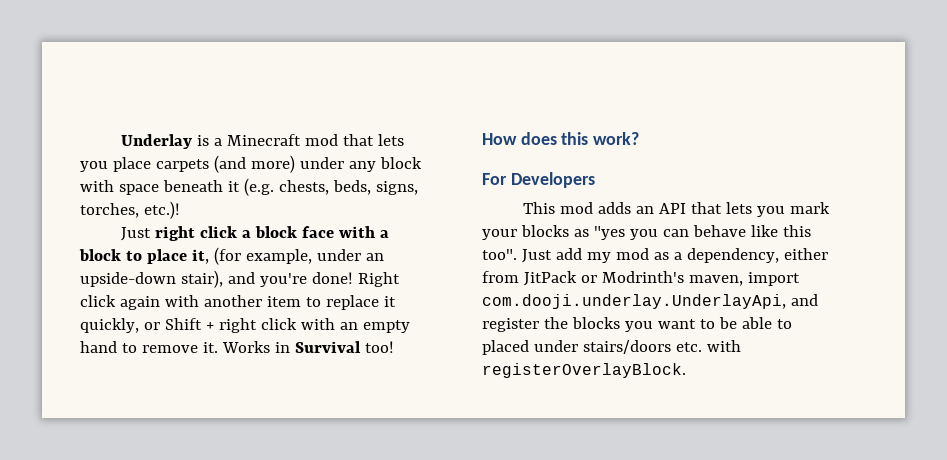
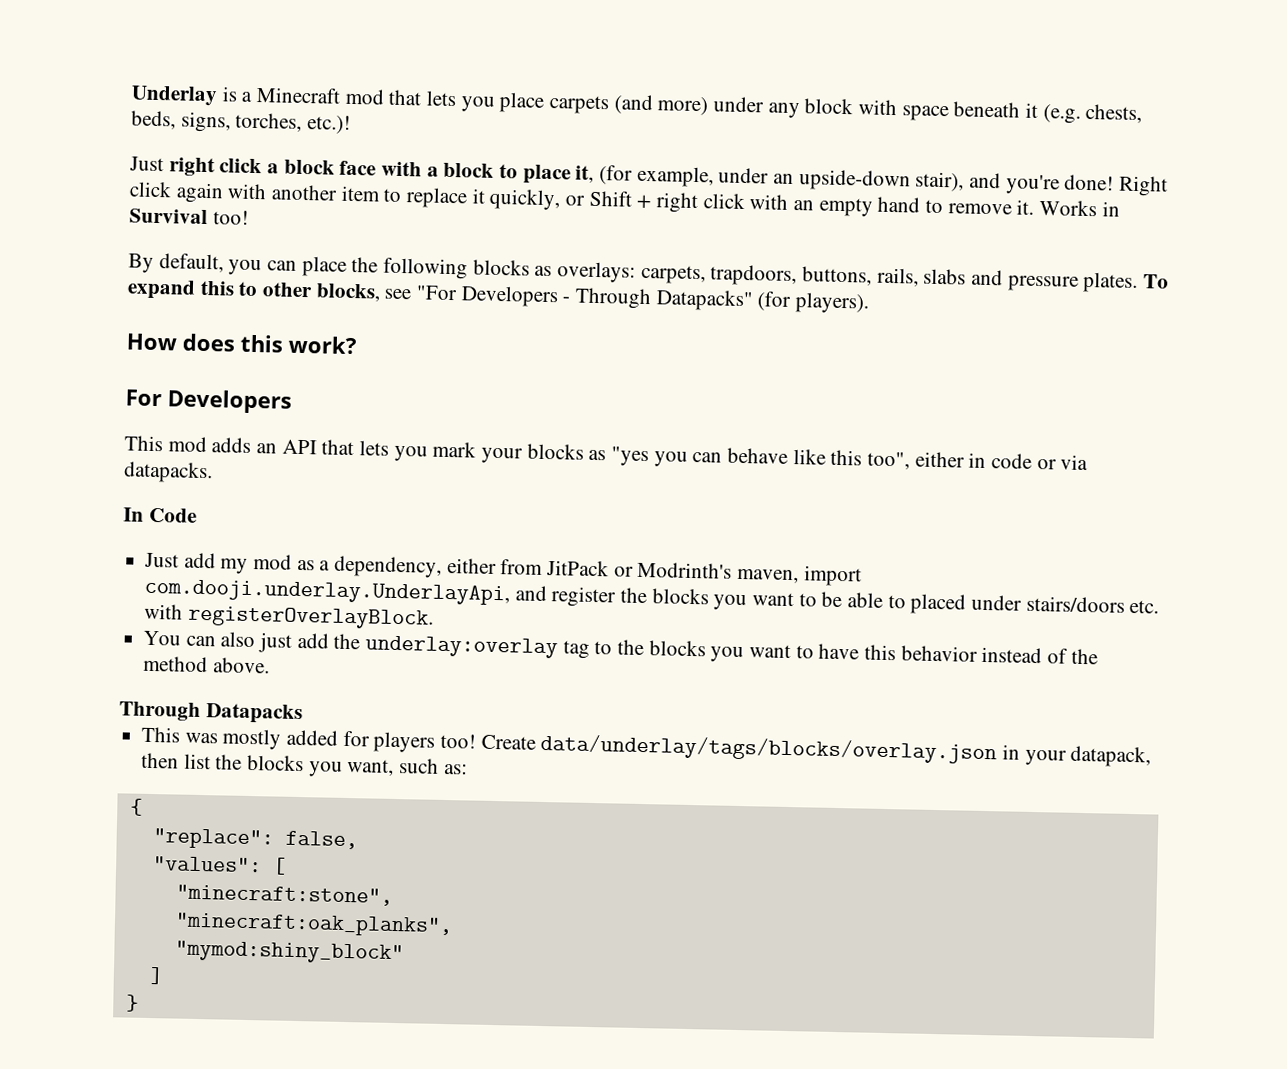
+ By default, you can place the following blocks as overlays: carpets, trapdoors, buttons, rails, slabs and pressure plates. To expand this to other blocks, see "For Developers - Through Datapacks" (for players).
- This mod adds an API that lets you mark your blocks as "yes you can behave like this too". Just add my mod as a dependency, either from JitPack or Modrinth's maven, import com.dooji.underlay.UnderlayApi, and register the blocks you want to be able to placed under stairs/doors etc. with registerOverlayBlock.
+ This mod adds an API that lets you mark your blocks as "yes you can behave like this too", either in code or via datapacks.
+ In Code
+ Just add my mod as a dependency, either from JitPack or Modrinth's maven, import com.dooji.underlay.UnderlayApi, and register the blocks you want to be able to placed under stairs/doors etc. with registerOverlayBlock.
+ You can also just add the underlay:overlay tag to the blocks you want to have this behavior instead of the method above.
+ Through Datapacks
+ This was mostly added for players too! Create data/underlay/tags/blocks/overlay.json in your datapack, then list the blocks you want, such as:
+ {
+ "replace": false,
+ "values": [
+ "minecraft:stone",
+ "minecraft:oak_planks",
+ "mymod:shiny_block"
+ ]
+ }

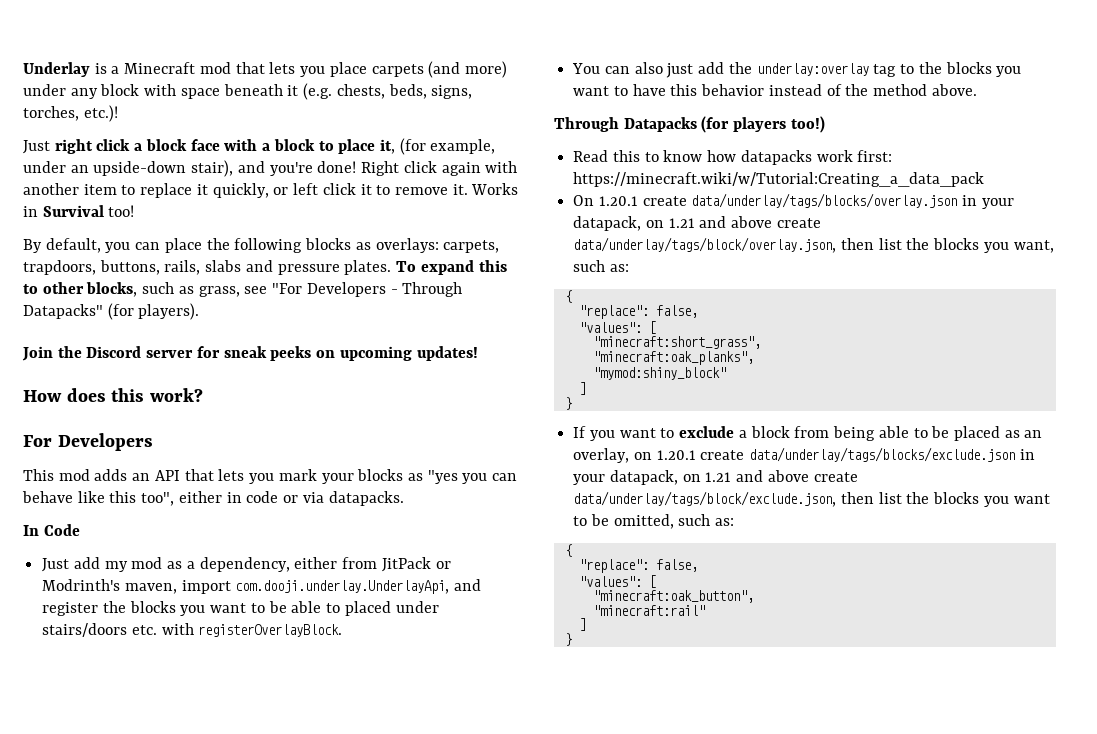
- Right click again with another item to replace it quickly, or Shift + right click with an empty hand to remove it.
+ Right click again with another item to replace it quickly, or left click it to remove it.
- To expand this to other blocks, see "For Developers - Through Datapacks" (for players).
+ To expand this to other blocks, such as grass, see "For Developers - Through Datapacks" (for players).
+ Join the Discord server for sneak peeks on upcoming updates!
- Through Datapacks
- This was mostly added for players too! Create data/underlay/tags/blocks/overlay.json in your datapack, then list the blocks you want, such as:
+ Through Datapacks (for players too!)
+ Read this to know how datapacks work first: https://minecraft.wiki/w/Tutorial:Creating_a_data_pack
+ On 1.20.1 create data/underlay/tags/blocks/overlay.json in your datapack, on 1.21 and above create data/underlay/tags/block/overlay.json, then list the blocks you want, such as:
- "minecraft:stone",
+ "minecraft:short_grass",
+ If you want to exclude a block from being able to be placed as an overlay, on 1.20.1 create data/underlay/tags/blocks/exclude.json in your datapack, on 1.21 and above create data/underlay/tags/block/exclude.json, then list the blocks you want to be omitted, such as:
+ {
+ "replace": false,
+ "values": [
+ "minecraft:oak_button",
+ "minecraft:rail"
+ ]
+ }

